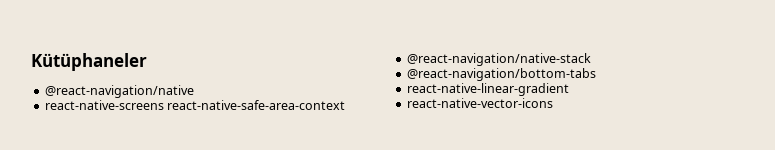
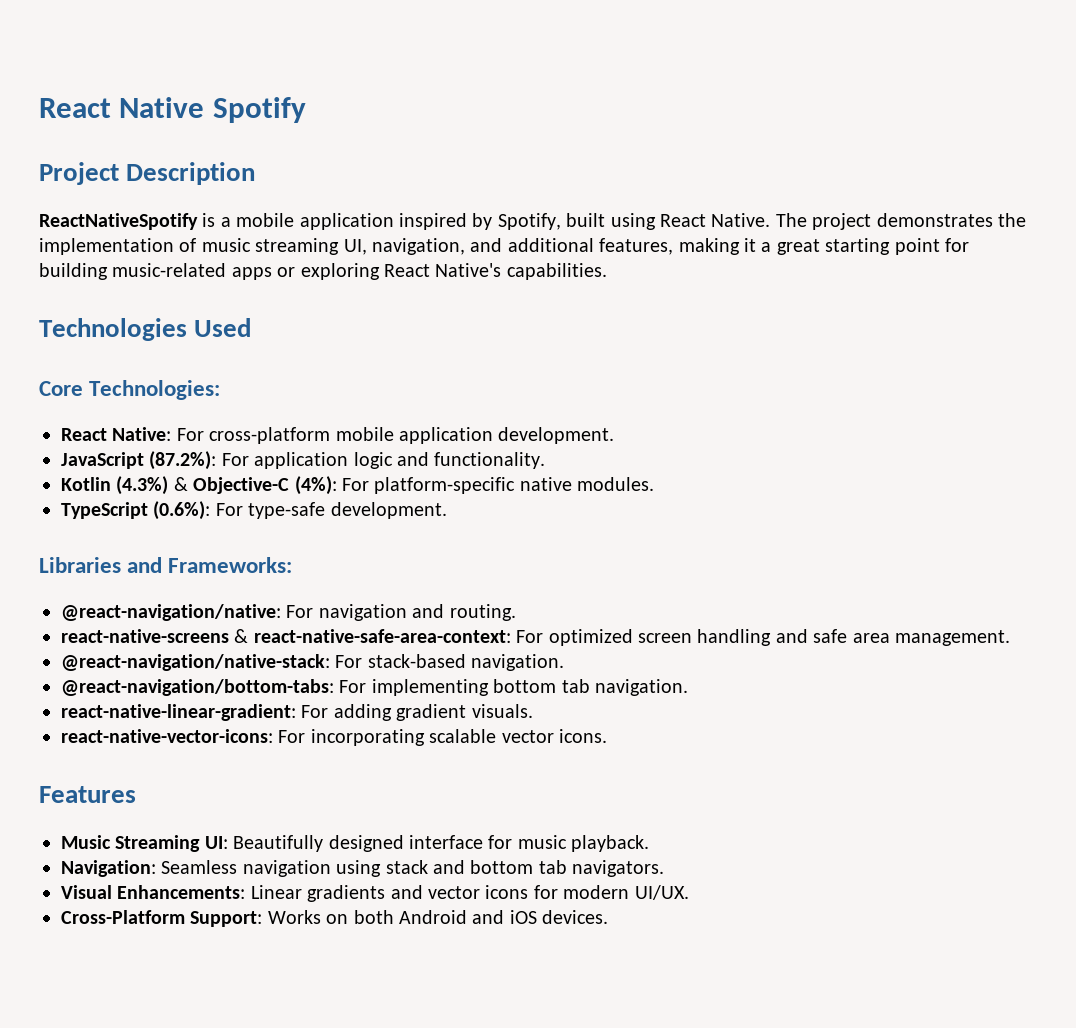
- Kütüphaneler
- @react-navigation/native
- react-native-screens react-native-safe-area-context
- @react-navigation/native-stack
- @react-navigation/bottom-tabs
- react-native-linear-gradient
- react-native-vector-icons
+ React Native Spotify
+ Project Description
+ ReactNativeSpotify is a mobile application inspired by Spotify, built using React Native. The project demonstrates the implementation of music streaming UI, navigation, and additional features, making it a great starting point for building music-related apps or exploring React Native's capabilities.
+ Technologies Used
+ Core Technologies:
+ React Native: For cross-platform mobile application development.
+ JavaScript (87.2%): For application logic and functionality.
+ Kotlin (4.3%) & Objective-C (4%): For platform-specific native modules.
+ TypeScript (0.6%): For type-safe development.
+ Libraries and Frameworks:
+ @react-navigation/native: For navigation and routing.
+ react-native-screens & react-native-safe-area-context: For optimized screen handling and safe area management.
+ @react-navigation/native-stack: For stack-based navigation.
+ @react-navigation/bottom-tabs: For implementing bottom tab navigation.
+ react-native-linear-gradient: For adding gradient visuals.
+ react-native-vector-icons: For incorporating scalable vector icons.
+ Features
+ Music Streaming UI: Beautifully designed interface for music playback.
+ Navigation: Seamless navigation using stack and bottom tab navigators.
+ Visual Enhancements: Linear gradients and vector icons for modern UI/UX.
+ Cross-Platform Support: Works on both Android and iOS devices.

